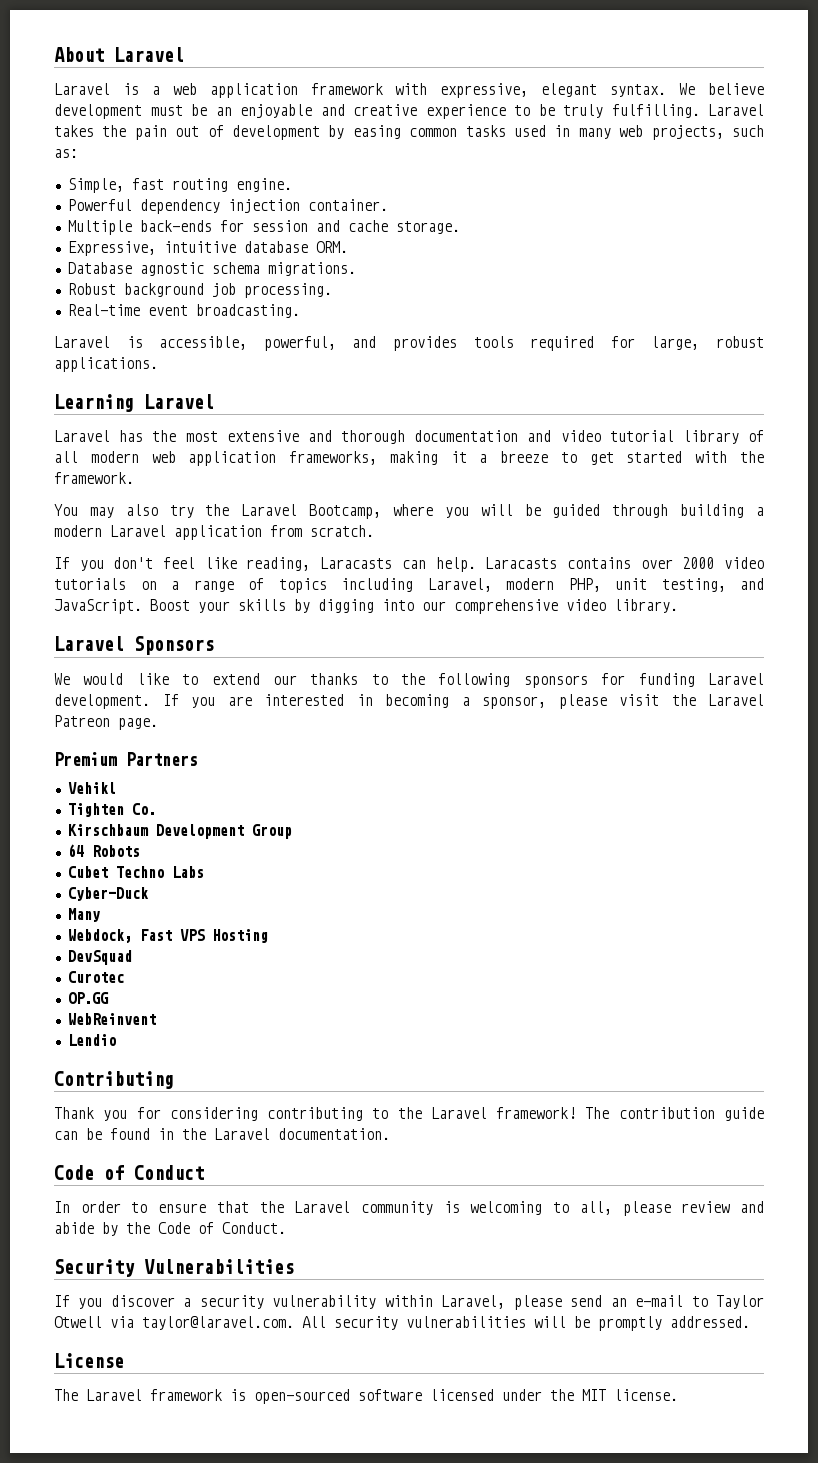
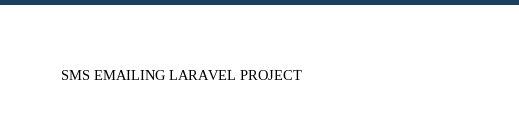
- About Laravel
- Laravel is a web application framework with expressive, elegant syntax. We believe development must be an enjoyable and creative experience to be truly fulfilling. Laravel takes the pain out of development by easing common tasks used in many web projects, such as:
- Simple, fast routing engine.
- Powerful dependency injection container.
- Multiple back-ends for session and cache storage.
- Expressive, intuitive database ORM.
- Database agnostic schema migrations.
- Robust background job processing.
- Real-time event broadcasting.
- Laravel is accessible, powerful, and provides tools required for large, robust applications.
- Learning Laravel
- Laravel has the most extensive and thorough documentation and video tutorial library of all modern web application frameworks, making it a breeze to get started with the framework.
- You may also try the Laravel Bootcamp, where you will be guided through building a modern Laravel application from scratch.
- If you don't feel like reading, Laracasts can help. Laracasts contains over 2000 video tutorials on a range of topics including Laravel, modern PHP, unit testing, and JavaScript. Boost your skills by digging into our comprehensive video library.
- Laravel Sponsors
- We would like to extend our thanks to the following sponsors for funding Laravel development. If you are interested in becoming a sponsor, please visit the Laravel Patreon page.
- Premium Partners
- Vehikl
- Tighten Co.
- Kirschbaum Development Group
- 64 Robots
- Cubet Techno Labs
- Cyber-Duck
- Many
- Webdock, Fast VPS Hosting
- DevSquad
- Curotec
- OP.GG
- WebReinvent
- Lendio
- Contributing
- Thank you for considering contributing to the Laravel framework! The contribution guide can be found in the Laravel documentation.
- Code of Conduct
- In order to ensure that the Laravel community is welcoming to all, please review and abide by the Code of Conduct.
- Security Vulnerabilities
- If you discover a security vulnerability within Laravel, please send an e-mail to Taylor Otwell via taylor@laravel.com. All security vulnerabilities will be promptly addressed.
- License
- The Laravel framework is open-sourced software licensed under the MIT license.
+ SMS EMAILING LARAVEL PROJECT

